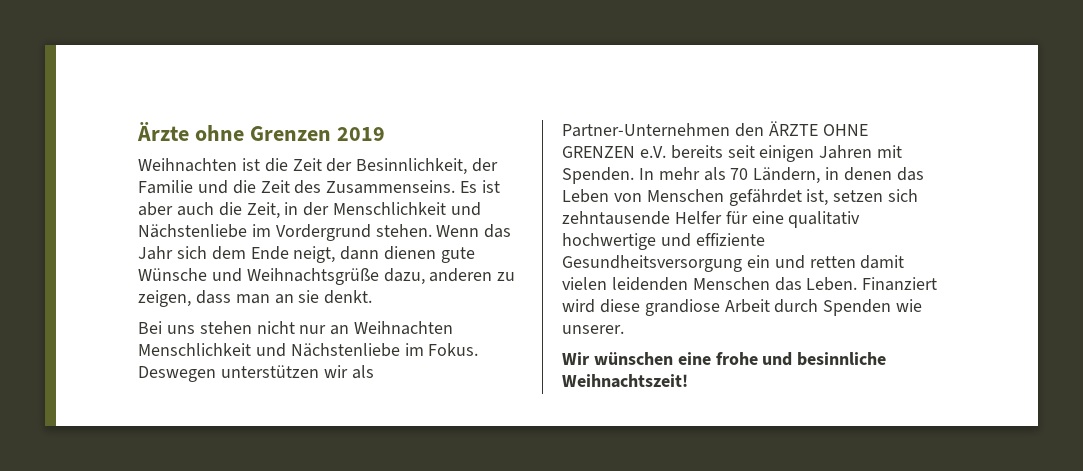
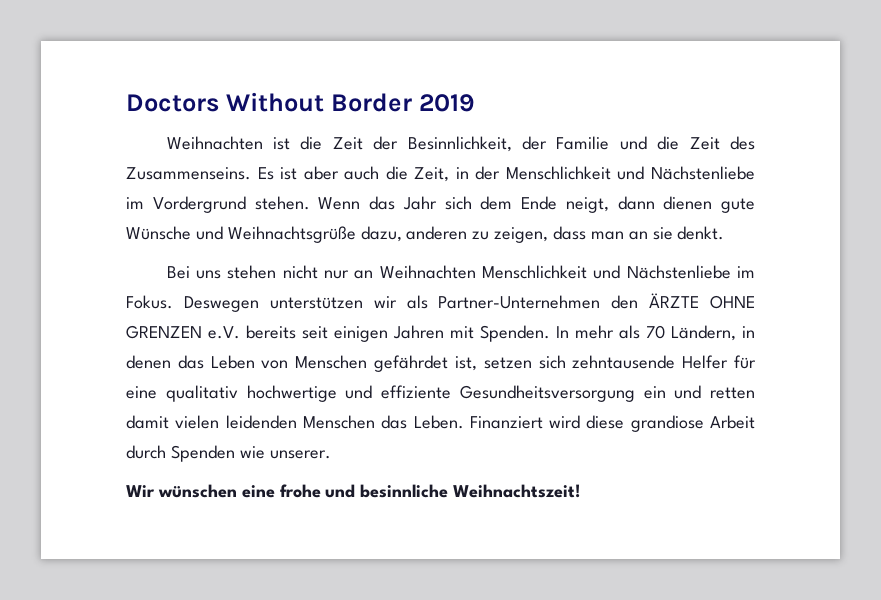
- Ärzte ohne Grenzen 2019
+ Doctors Without Border 2019

